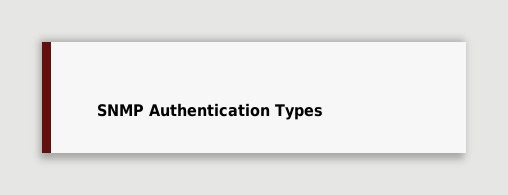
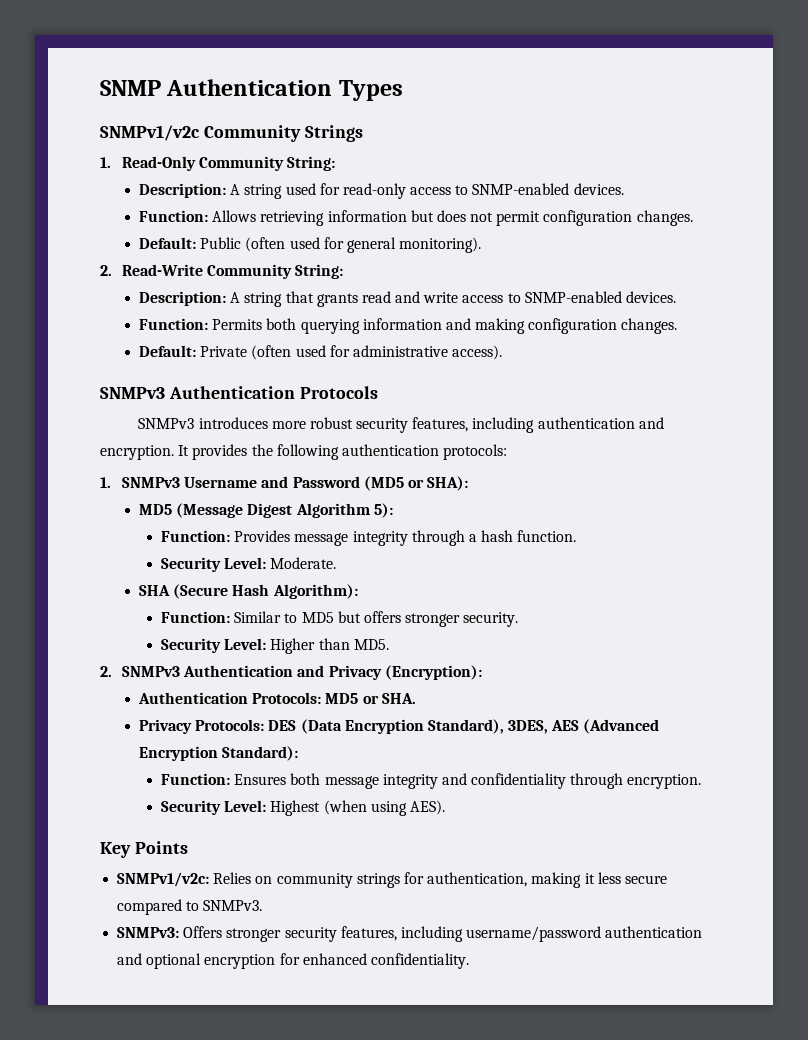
+ SNMPv1/v2c Community Strings
+ 1. Read-Only Community String:
+ Description: A string used for read-only access to SNMP-enabled devices.
+ Function: Allows retrieving information but does not permit configuration changes.
+ Default: Public (often used for general monitoring).
+ 2. Read-Write Community String:
+ Description: A string that grants read and write access to SNMP-enabled devices.
+ Function: Permits both querying information and making configuration changes.
+ Default: Private (often used for administrative access).
+ SNMPv3 Authentication Protocols
+ SNMPv3 introduces more robust security features, including authentication and encryption. It provides the following authentication protocols:
+ 1. SNMPv3 Username and Password (MD5 or SHA):
+ MD5 (Message Digest Algorithm 5):
+ Function: Provides message integrity through a hash function.
+ Security Level: Moderate.
+ SHA (Secure Hash Algorithm):
+ Function: Similar to MD5 but offers stronger security.
+ Security Level: Higher than MD5.
+ 2. SNMPv3 Authentication and Privacy (Encryption):
+ Authentication Protocols: MD5 or SHA.
+ Privacy Protocols: DES (Data Encryption Standard), 3DES, AES (Advanced Encryption Standard):
+ Function: Ensures both message integrity and confidentiality through encryption.
+ Security Level: Highest (when using AES).
+ Key Points
+ SNMPv1/v2c: Relies on community strings for authentication, making it less secure compared to SNMPv3.
+ SNMPv3: Offers stronger security features, including username/password authentication and optional encryption for enhanced confidentiality.

